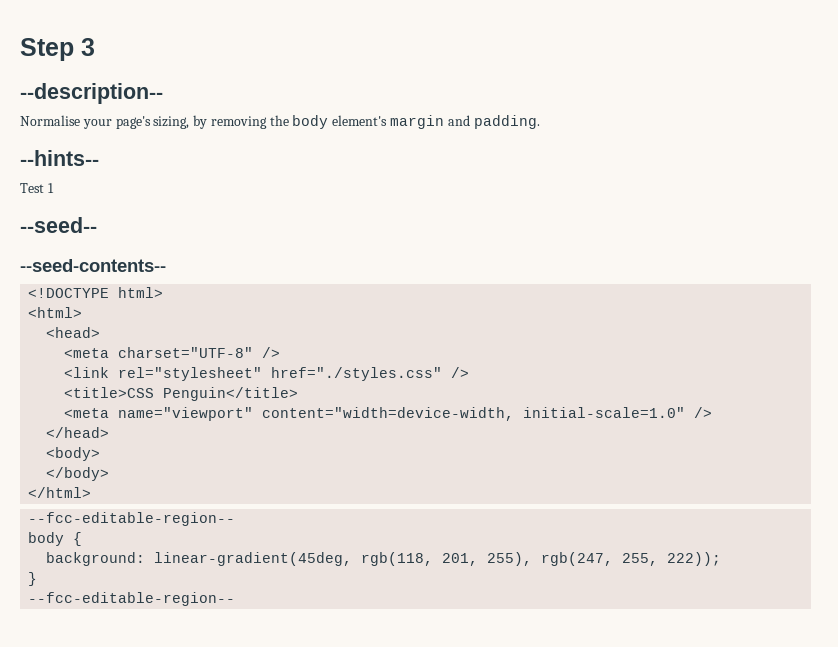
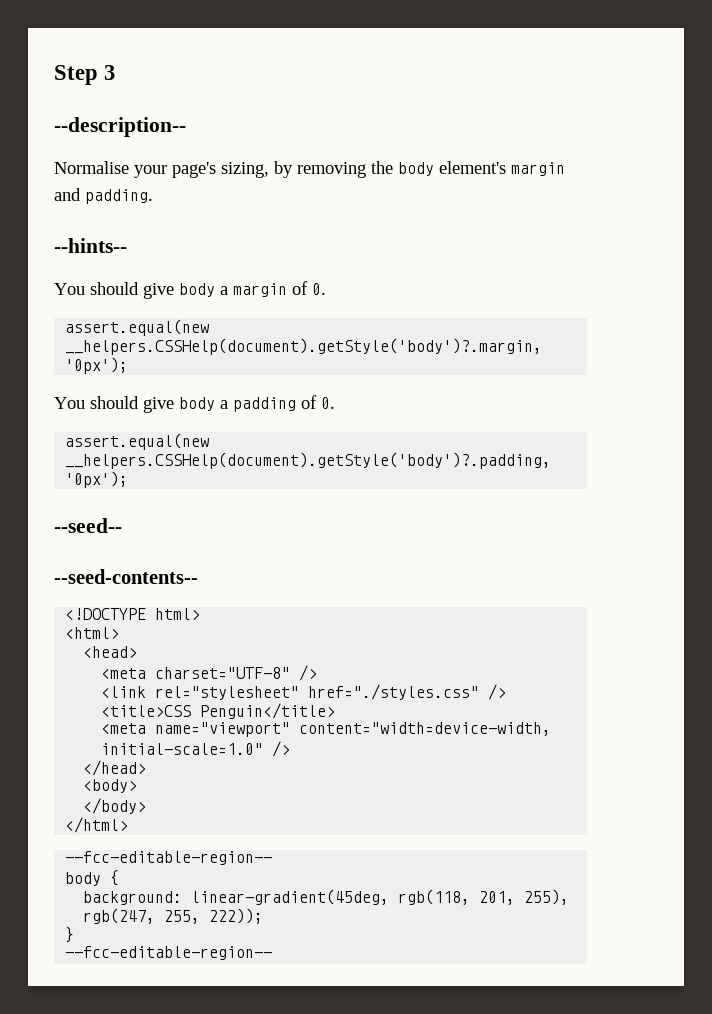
- Test 1
+ You should give body a margin of 0.
+ assert.equal(new __helpers.CSSHelp(document).getStyle('body')?.margin, '0px');
+ You should give body a padding of 0.
+ assert.equal(new __helpers.CSSHelp(document).getStyle('body')?.padding, '0px');

